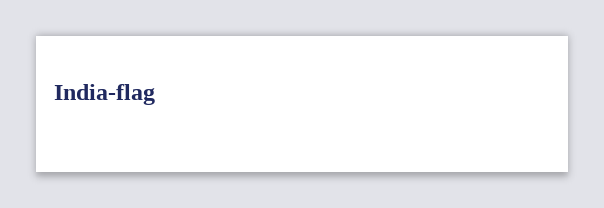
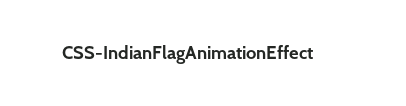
- India-flag
+ CSS-IndianFlagAnimationEffect

